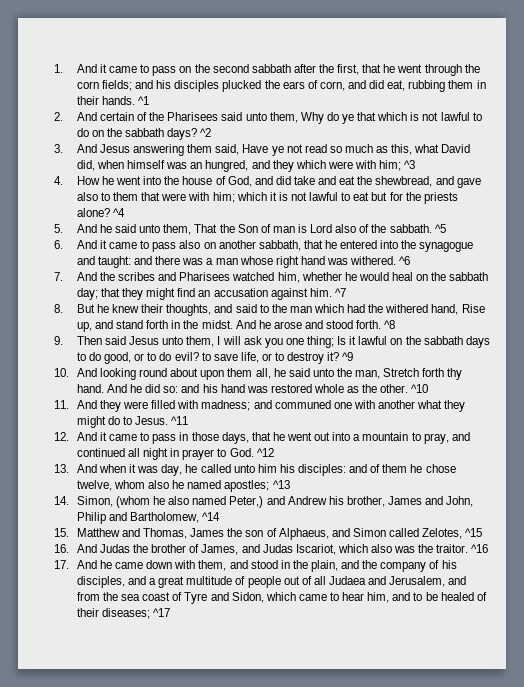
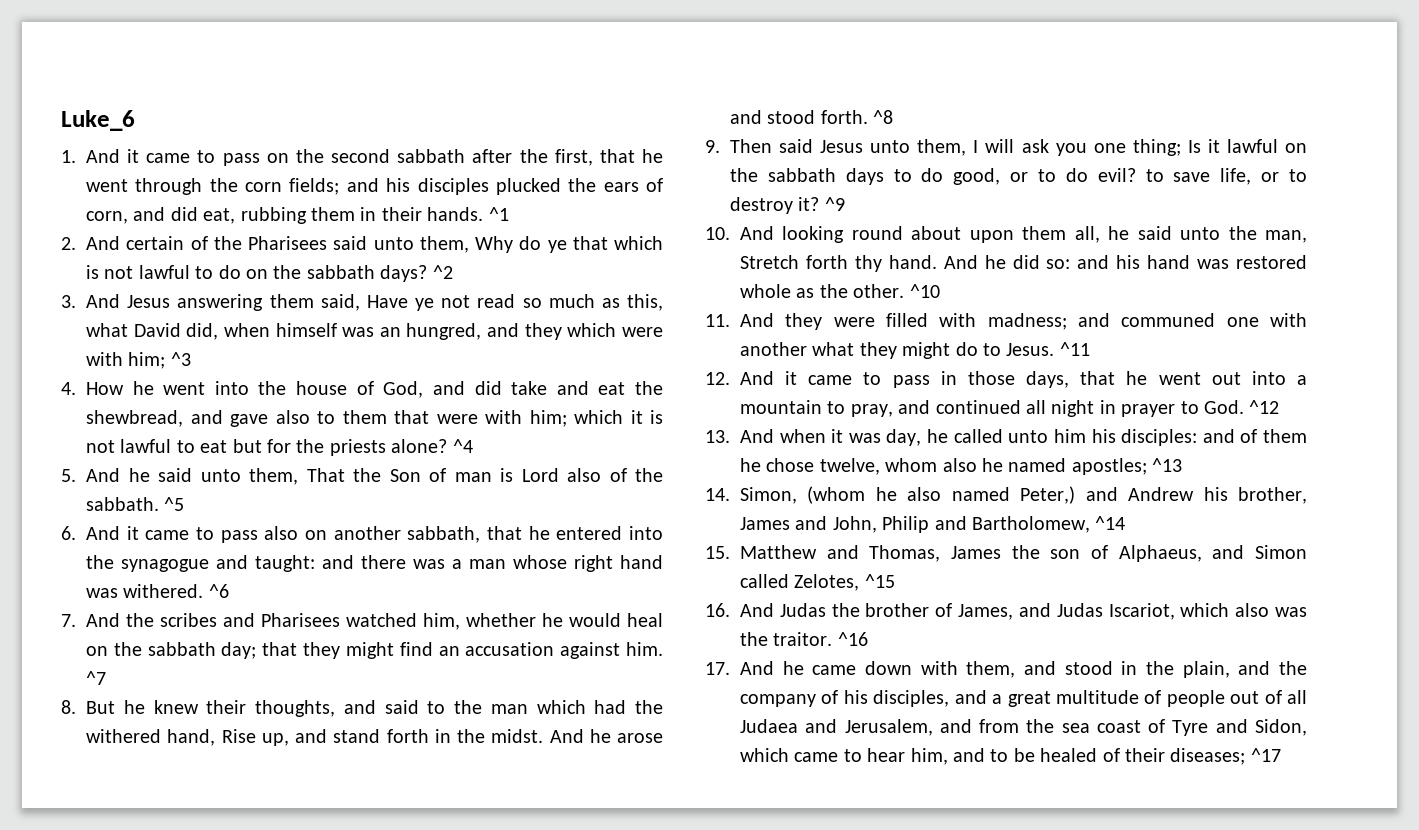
+ Luke_6

